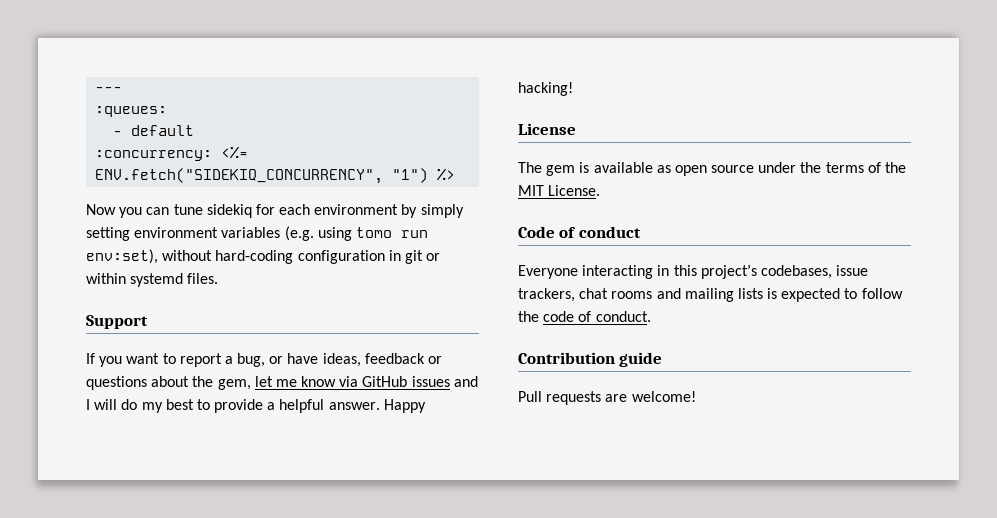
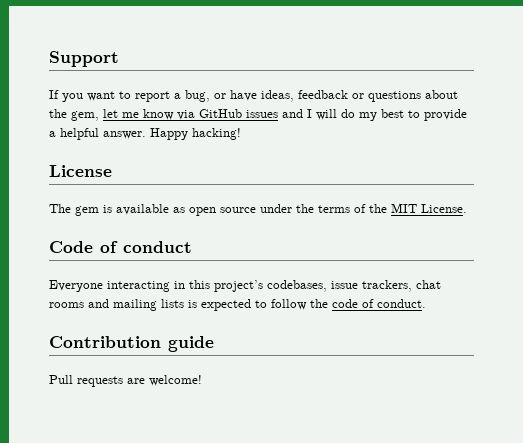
- ---
- :queues:
- - default
- :concurrency: <%= ENV.fetch("SIDEKIQ_CONCURRENCY", "1") %>
- Now you can tune sidekiq for each environment by simply setting environment variables (e.g. using tomo run env:set), without hard-coding configuration in git or within systemd files.

